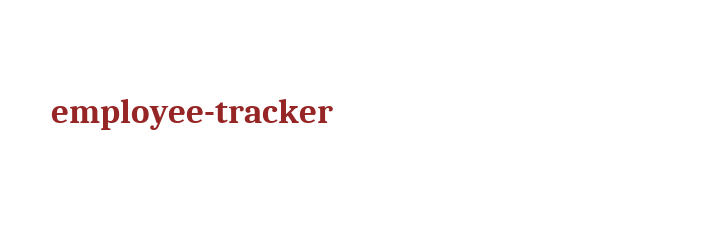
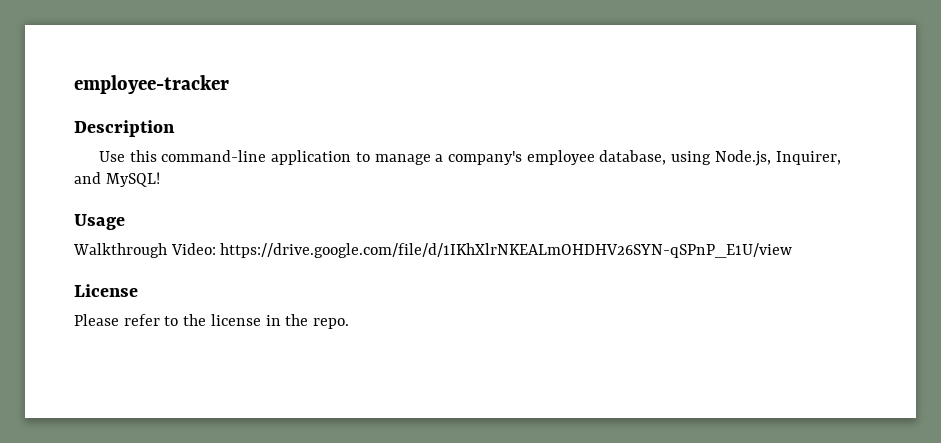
+ Description
+ Use this command-line application to manage a company's employee database, using Node.js, Inquirer, and MySQL!
+ Usage
+ Walkthrough Video: https://drive.google.com/file/d/1IKhXlrNKEALmOHDHV26SYN-qSPnP_E1U/view
+ License
+ Please refer to the license in the repo.

